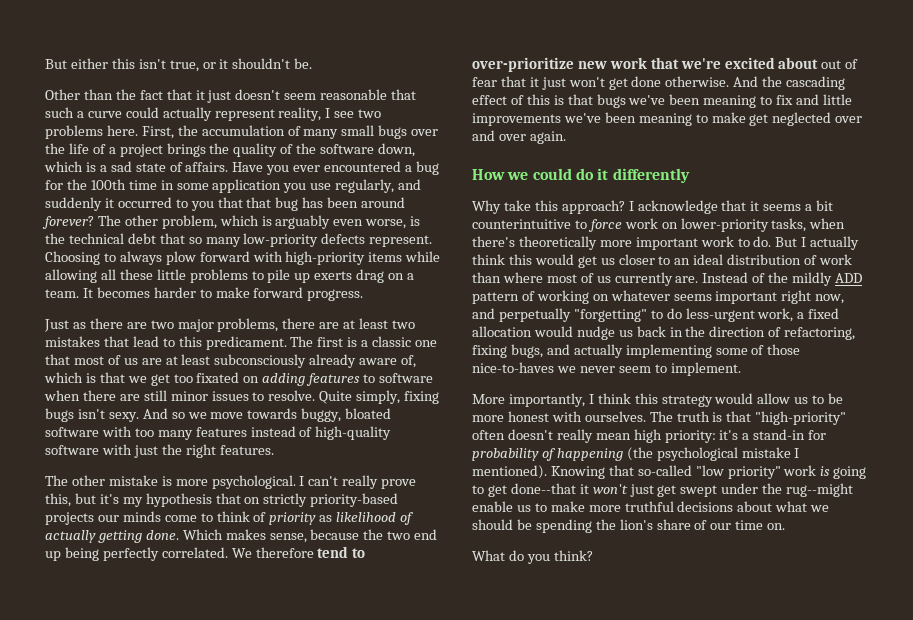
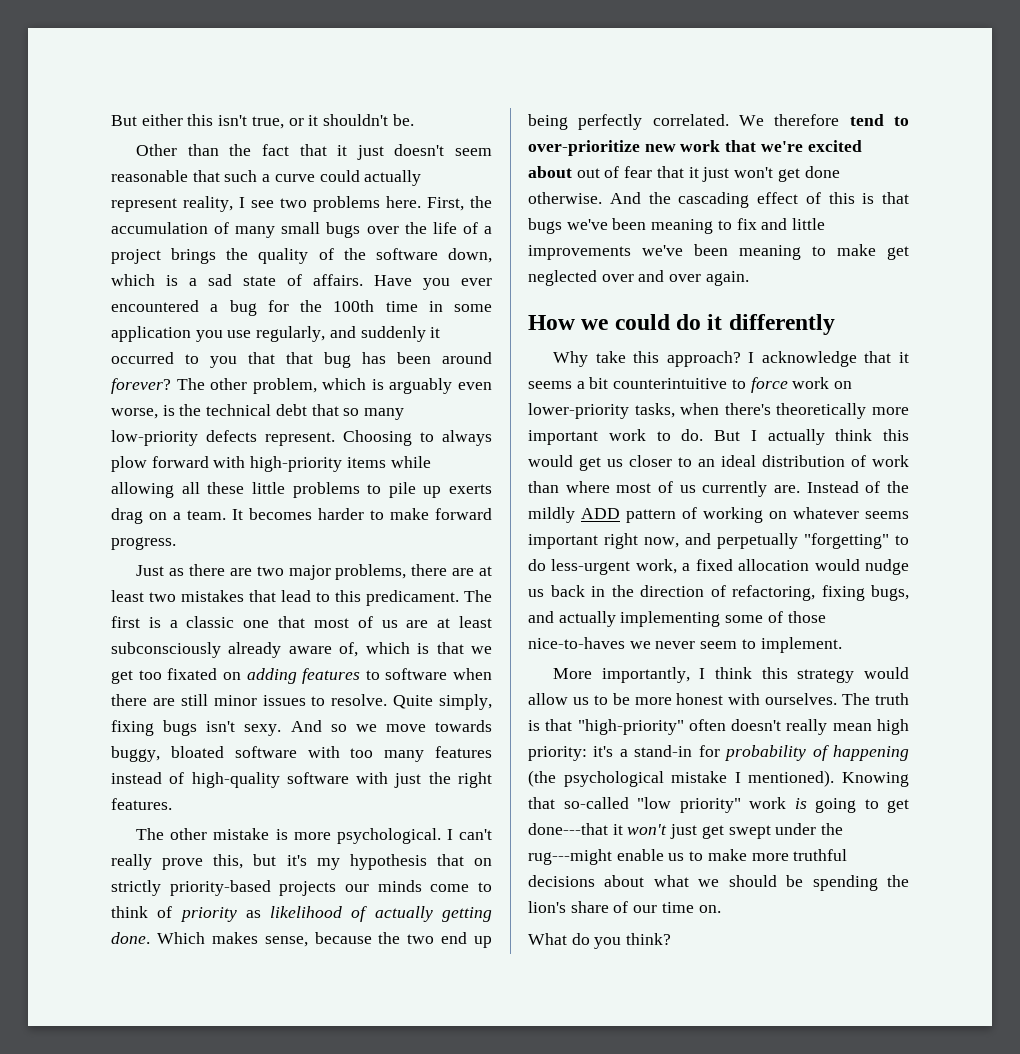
- Knowing that so-called "low priority" work is going to get done--that it won't just get swept under the rug--might enable us to make more truthful decisions about what we should be spending the lion's share of our time on.
+ Knowing that so-called "low priority" work is going to get done---that it won't just get swept under the rug---might enable us to make more truthful decisions about what we should be spending the lion's share of our time on.

